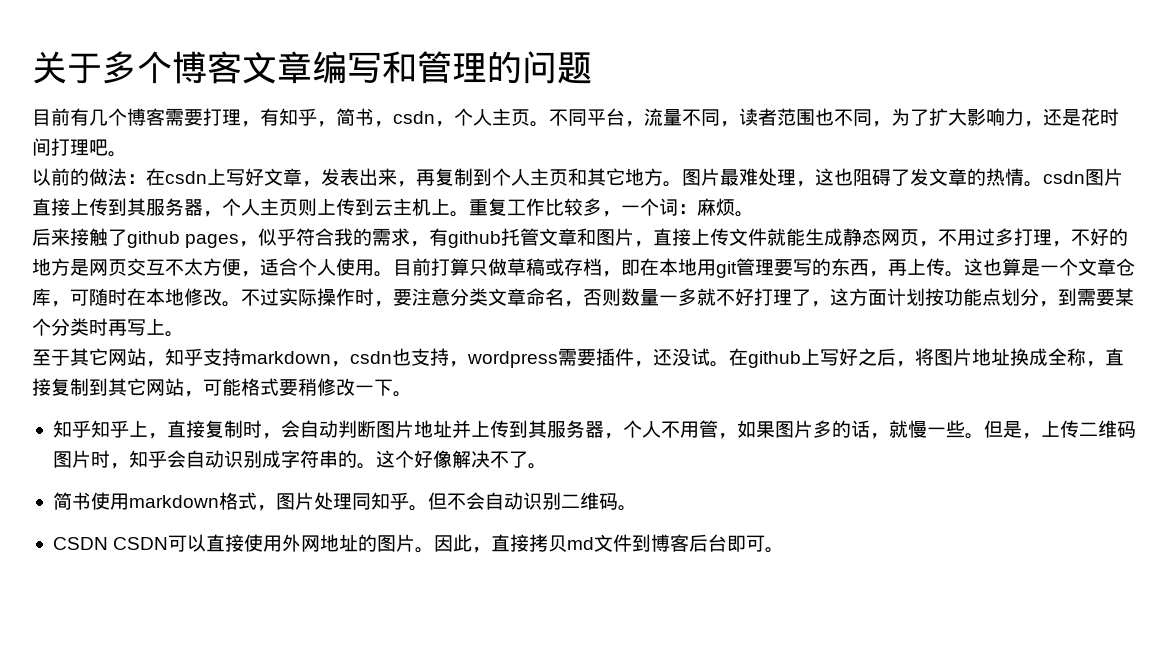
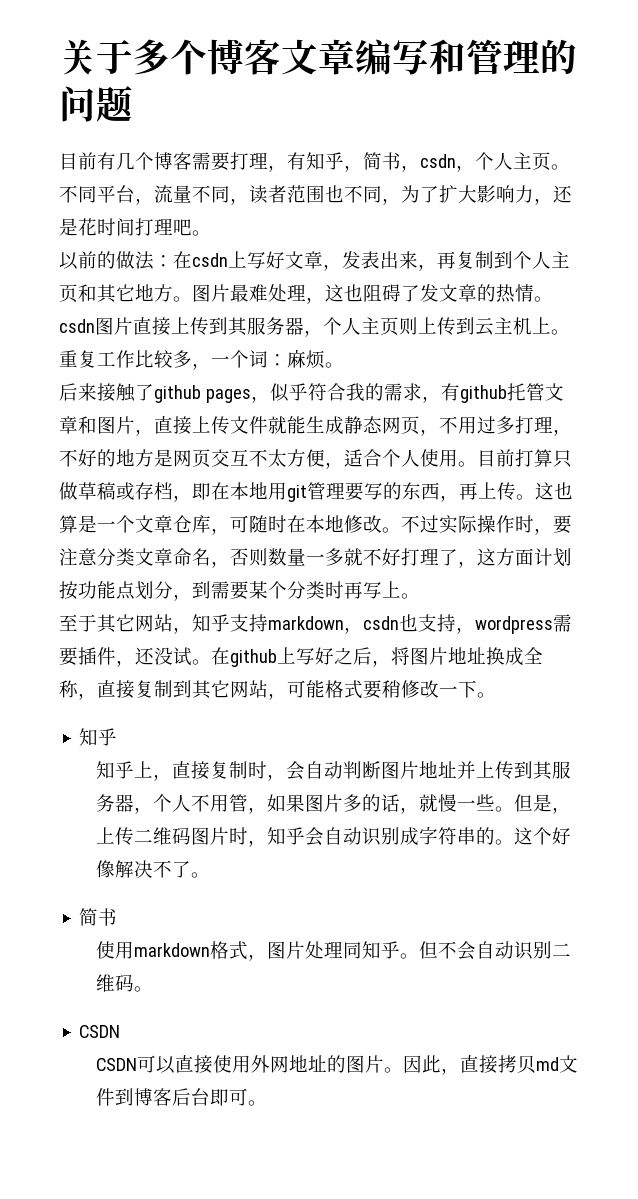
  在github上写好之后，将图片地址换成全称，直接复制到其它网站，可能格式要稍修改一下。
- 知乎知乎上，直接复制时，会自动判断图片地址并上传到其服务器，个人不用管，如果图片多的话，就慢一些。
+ 知乎
+ 知乎上，直接复制时，会自动判断图片地址并上传到其服务器，个人不用管，如果图片多的话，就慢一些。
  这个好像解决不了。
- 简书使用markdown格式，图片处理同知乎。
+ 简书
+ 使用markdown格式，图片处理同知乎。
  但不会自动识别二维码。
- CSDN CSDN可以直接使用外网地址的图片。
+ CSDN
+ CSDN可以直接使用外网地址的图片。

